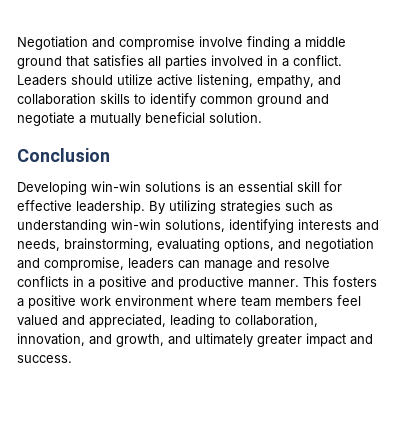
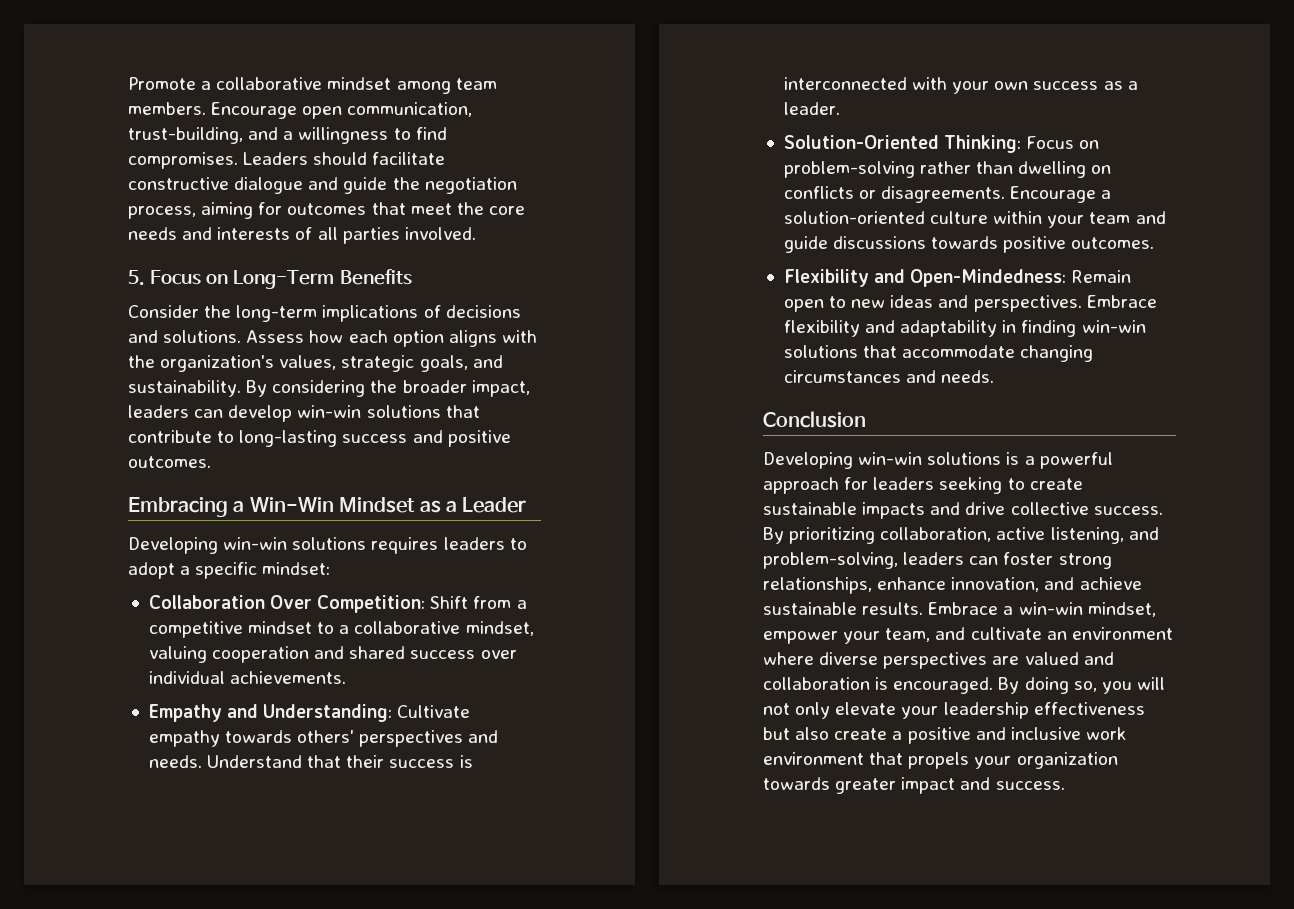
- Negotiation and compromise involve finding a middle ground that satisfies all parties involved in a conflict. Leaders should utilize active listening, empathy, and collaboration skills to identify common ground and negotiate a mutually beneficial solution.
+ Promote a collaborative mindset among team members. Encourage open communication, trust-building, and a willingness to find compromises. Leaders should facilitate constructive dialogue and guide the negotiation process, aiming for outcomes that meet the core needs and interests of all parties involved.
+ 5. Focus on Long-Term Benefits
+ Consider the long-term implications of decisions and solutions. Assess how each option aligns with the organization's values, strategic goals, and sustainability. By considering the broader impact, leaders can develop win-win solutions that contribute to long-lasting success and positive outcomes.
+ Embracing a Win-Win Mindset as a Leader
+ Developing win-win solutions requires leaders to adopt a specific mindset:
+ Collaboration Over Competition: Shift from a competitive mindset to a collaborative mindset, valuing cooperation and shared success over individual achievements.
+ Empathy and Understanding: Cultivate empathy towards others' perspectives and needs. Understand that their success is interconnected with your own success as a leader.
+ Solution-Oriented Thinking: Focus on problem-solving rather than dwelling on conflicts or disagreements. Encourage a solution-oriented culture within your team and guide discussions towards positive outcomes.
+ Flexibility and Open-Mindedness: Remain open to new ideas and perspectives. Embrace flexibility and adaptability in finding win-win solutions that accommodate changing circumstances and needs.
- Developing win-win solutions is an essential skill for effective leadership. By utilizing strategies such as understanding win-win solutions, identifying interests and needs, brainstorming, evaluating options, and negotiation and compromise, leaders can manage and resolve conflicts in a positive and productive manner. This fosters a positive work environment where team members feel valued and appreciated, leading to collaboration, innovation, and growth, and ultimately greater impact and success.
+ Developing win-win solutions is a powerful approach for leaders seeking to create sustainable impacts and drive collective success. By prioritizing collaboration, active listening, and problem-solving, leaders can foster strong relationships, enhance innovation, and achieve sustainable results. Embrace a win-win mindset, empower your team, and cultivate an environment where diverse perspectives are valued and collaboration is encouraged. By doing so, you will not only elevate your leadership effectiveness but also create a positive and inclusive work environment that propels your organization towards greater impact and success.

